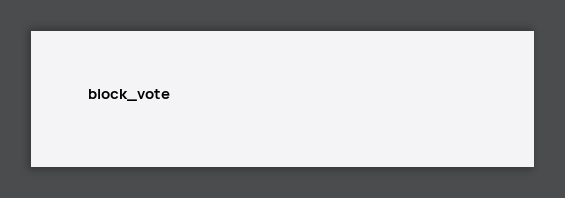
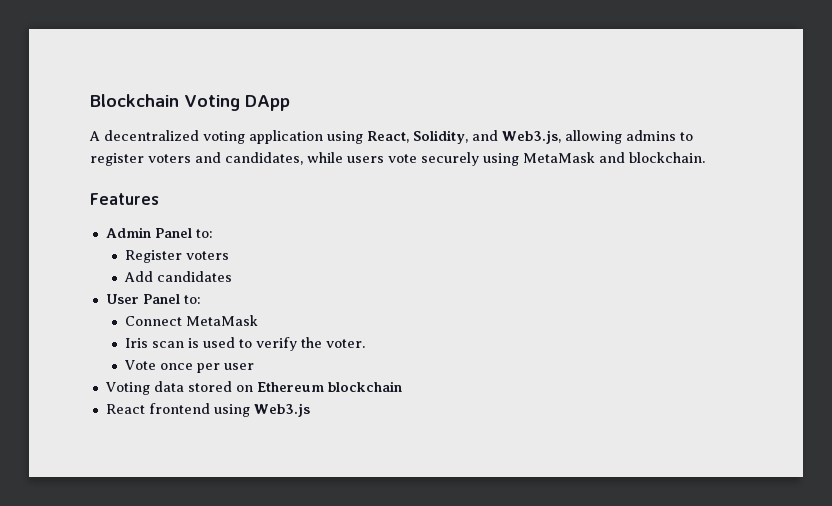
- block_vote
+ Blockchain Voting DApp
+ A decentralized voting application using React, Solidity, and Web3.js, allowing admins to register voters and candidates, while users vote securely using MetaMask and blockchain.
+ Features
+ Admin Panel to:
+ Register voters
+ Add candidates
+ User Panel to:
+ Connect MetaMask
+ Iris scan is used to verify the voter.
+ Vote once per user
+ Voting data stored on Ethereum blockchain
+ React frontend using Web3.js

